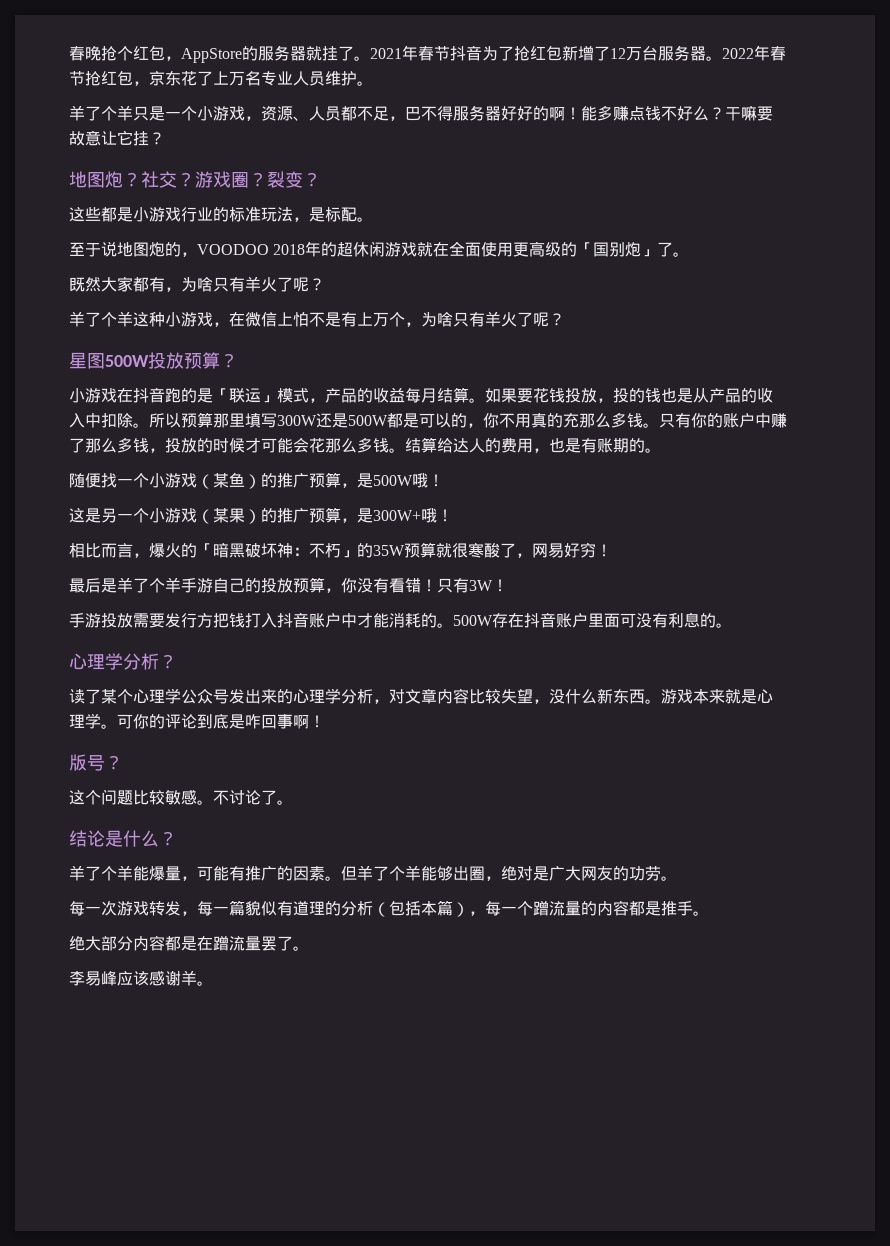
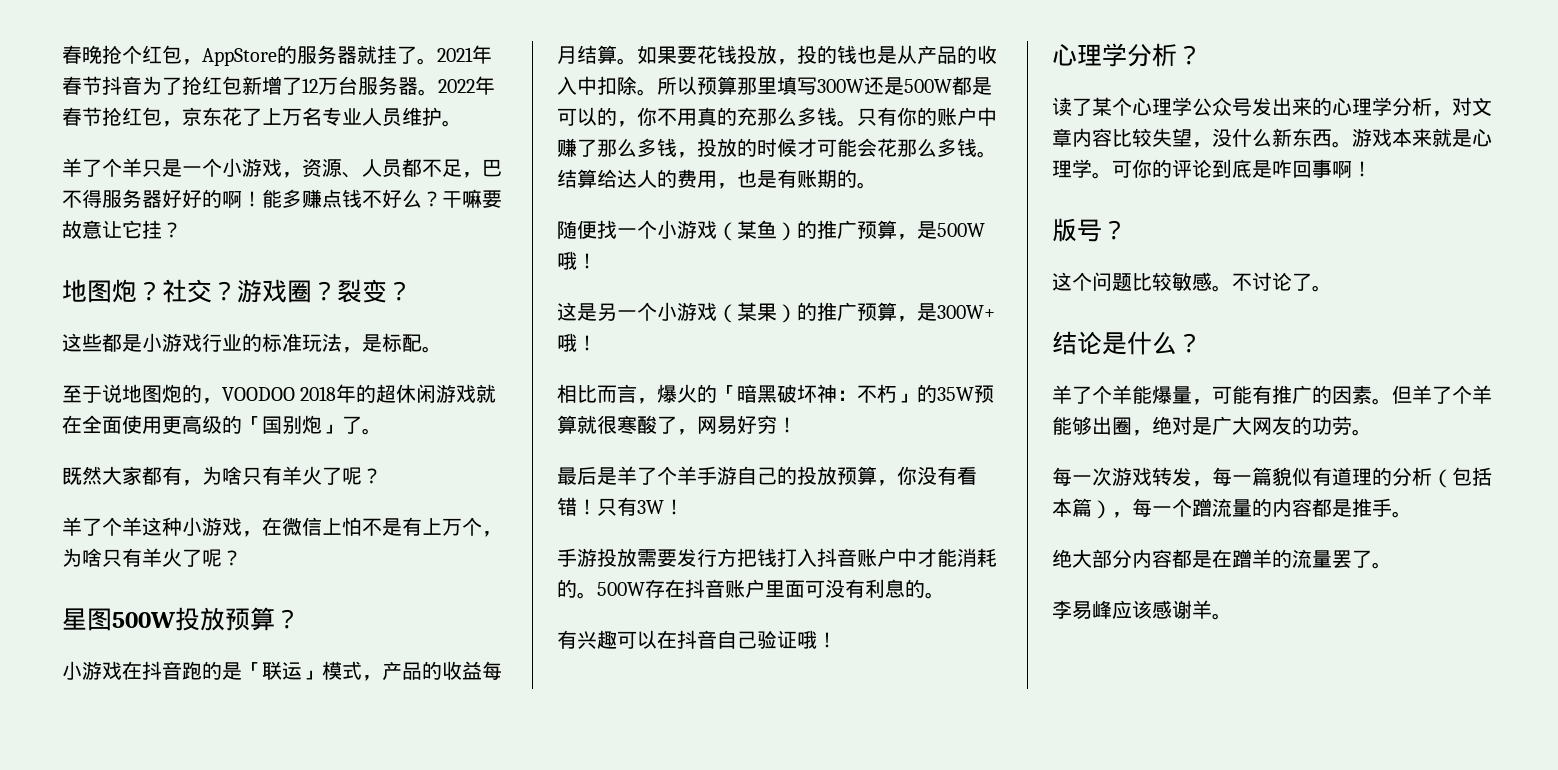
+ 有兴趣可以在抖音自己验证哦！
- 绝大部分内容都是在蹭流量罢了。
+ 绝大部分内容都是在蹭羊的流量罢了。

